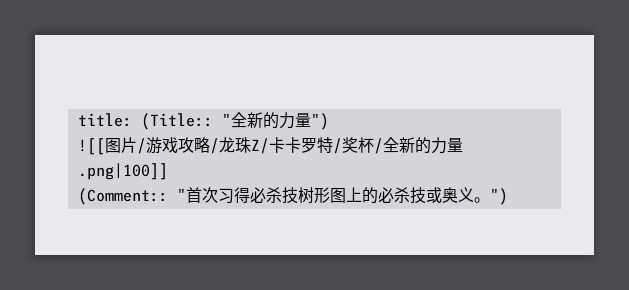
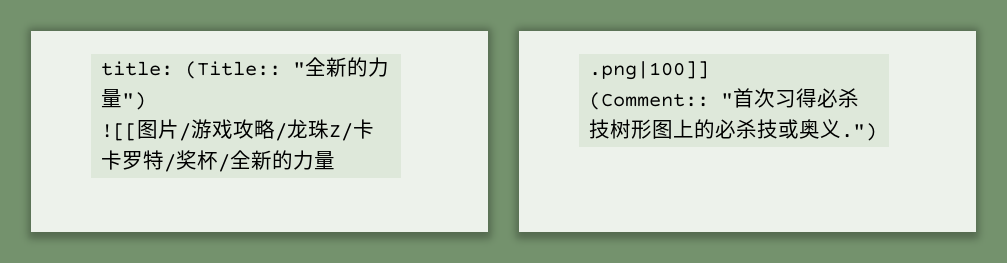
- (Comment:: "首次习得必杀技树形图上的必杀技或奥义。")
+ (Comment:: "首次习得必杀技树形图上的必杀技或奥义.")

